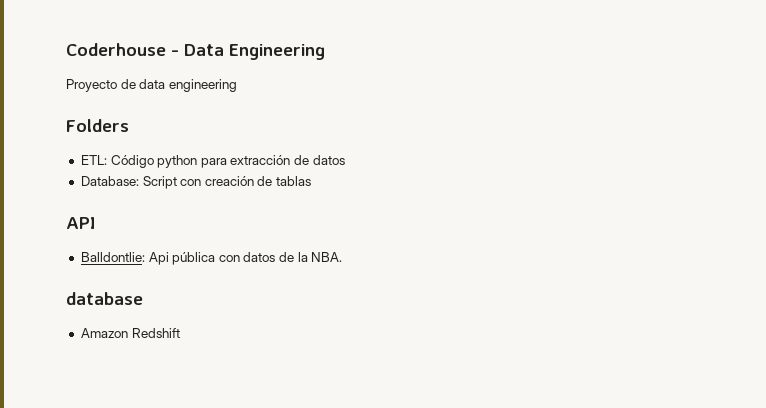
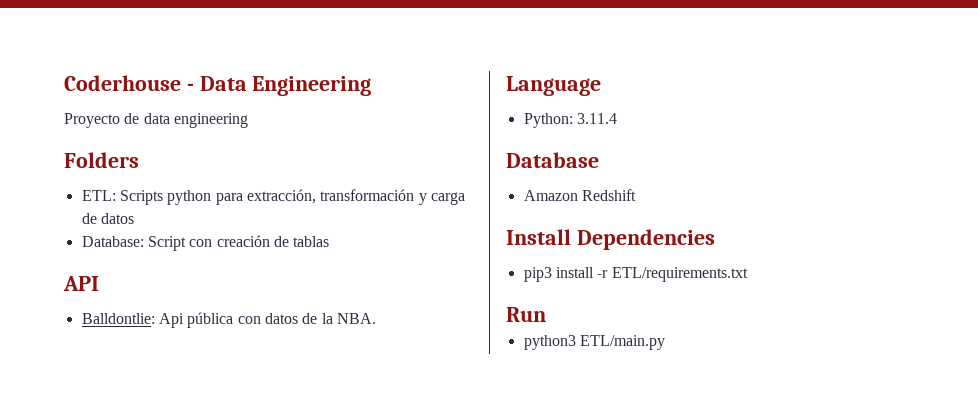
- ETL: Código python para extracción de datos
+ ETL: Scripts python para extracción, transformación y carga de datos
- database
+ Language
+ Python: 3.11.4
+ Database
  Amazon Redshift
+ Install Dependencies
+ pip3 install -r ETL/requirements.txt
+ Run
+ python3 ETL/main.py

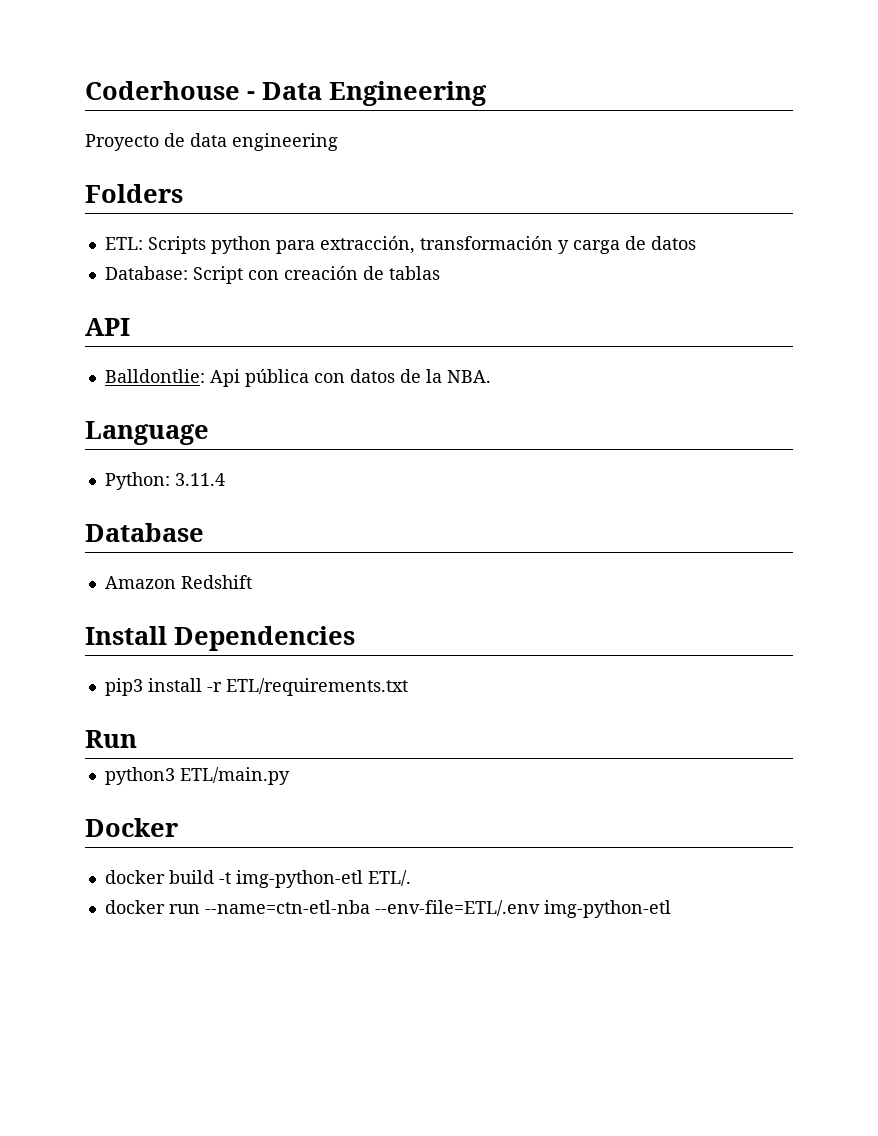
+ Docker
+ docker build -t img-python-etl ETL/.
+ docker run --name=ctn-etl-nba --env-file=ETL/.env img-python-etl

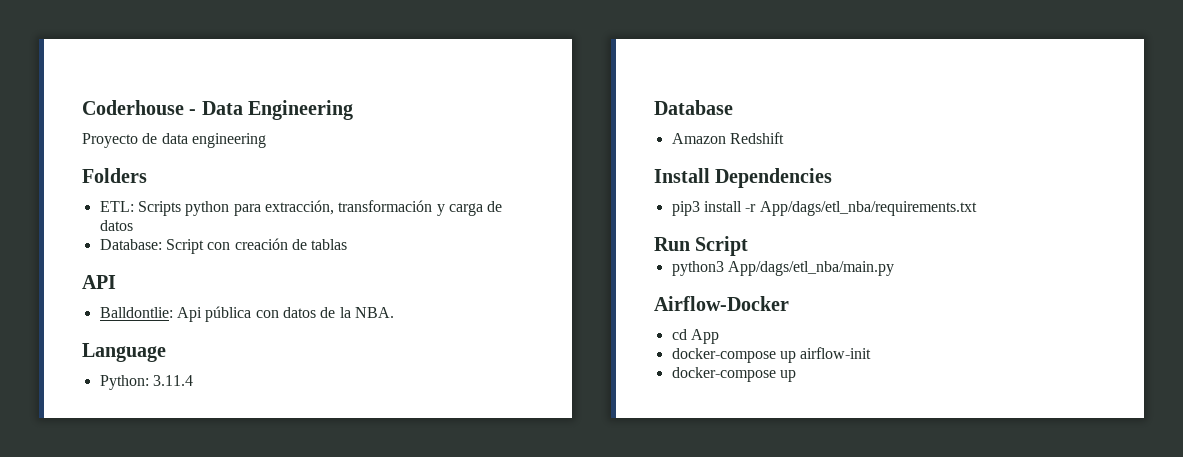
- pip3 install -r ETL/requirements.txt
+ pip3 install -r App/dags/etl_nba/requirements.txt
- Run
+ Run Script
- python3 ETL/main.py
- Docker
- docker build -t img-python-etl ETL/.
- docker run --name=ctn-etl-nba --env-file=ETL/.env img-python-etl
+ python3 App/dags/etl_nba/main.py
+ Airflow-Docker
+ cd App
+ docker-compose up airflow-init
+ docker-compose up

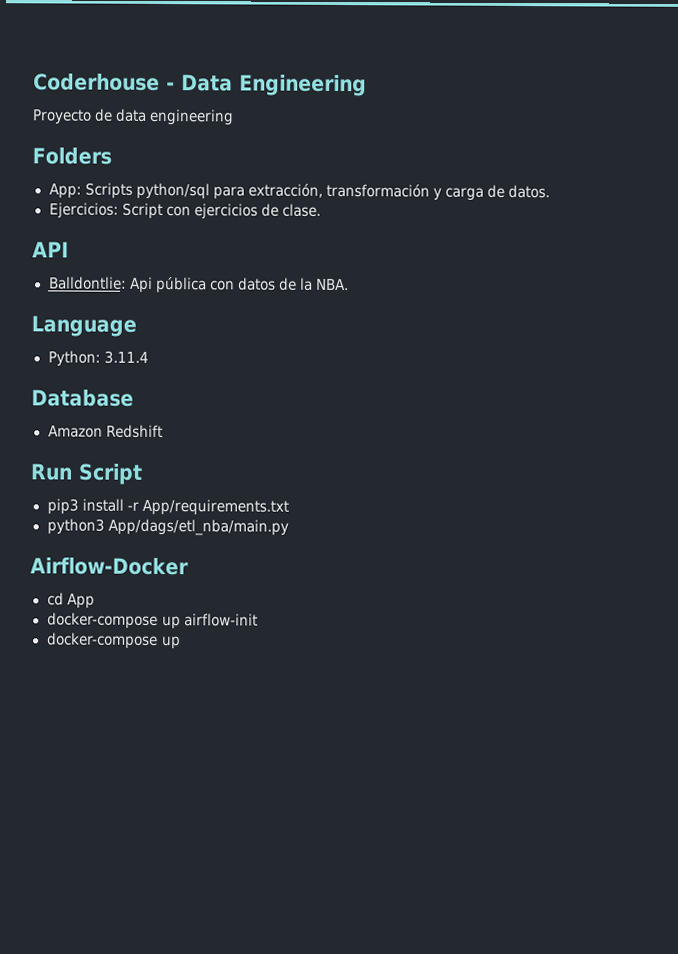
- ETL: Scripts python para extracción, transformación y carga de datos
- Database: Script con creación de tablas
+ App: Scripts python/sql para extracción, transformación y carga de datos.
+ Ejercicios: Script con ejercicios de clase.
- Install Dependencies
+ Run Script
- pip3 install -r App/dags/etl_nba/requirements.txt
- Run Script
+ pip3 install -r App/requirements.txt

